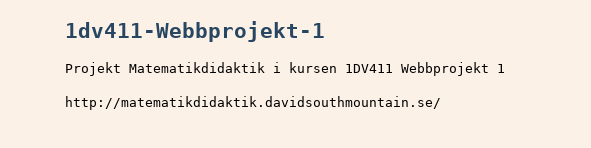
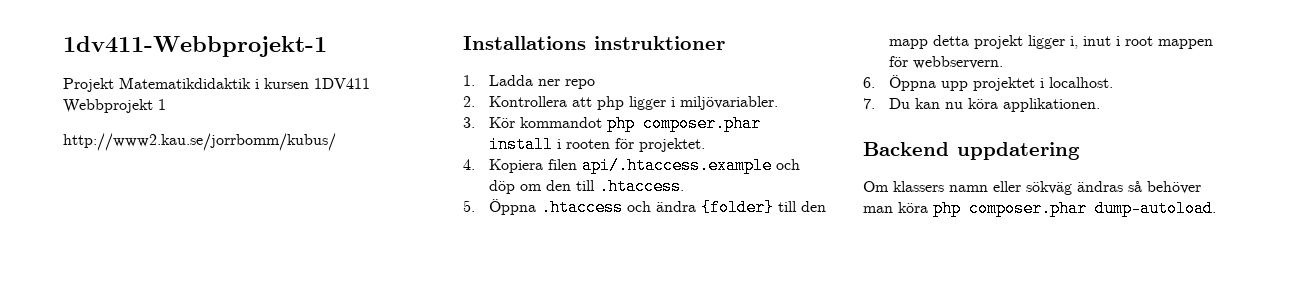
- http://matematikdidaktik.davidsouthmountain.se/
+ http://www2.kau.se/jorrbomm/kubus/
+ Installations instruktioner
+ 1. Ladda ner repo
+ 2. Kontrollera att php ligger i miljövariabler.
+ 3. Kör kommandot php composer.phar install i rooten för projektet.
+ 4. Kopiera filen api/.htaccess.example och döp om den till .htaccess.
+ 5. Öppna .htaccess och ändra {folder} till den mapp detta projekt ligger i, inut i root mappen för webbservern.
+ 6. Öppna upp projektet i localhost.
+ 7. Du kan nu köra applikationen.
+ Backend uppdatering
+ Om klassers namn eller sökväg ändras så behöver man köra php composer.phar dump-autoload.

